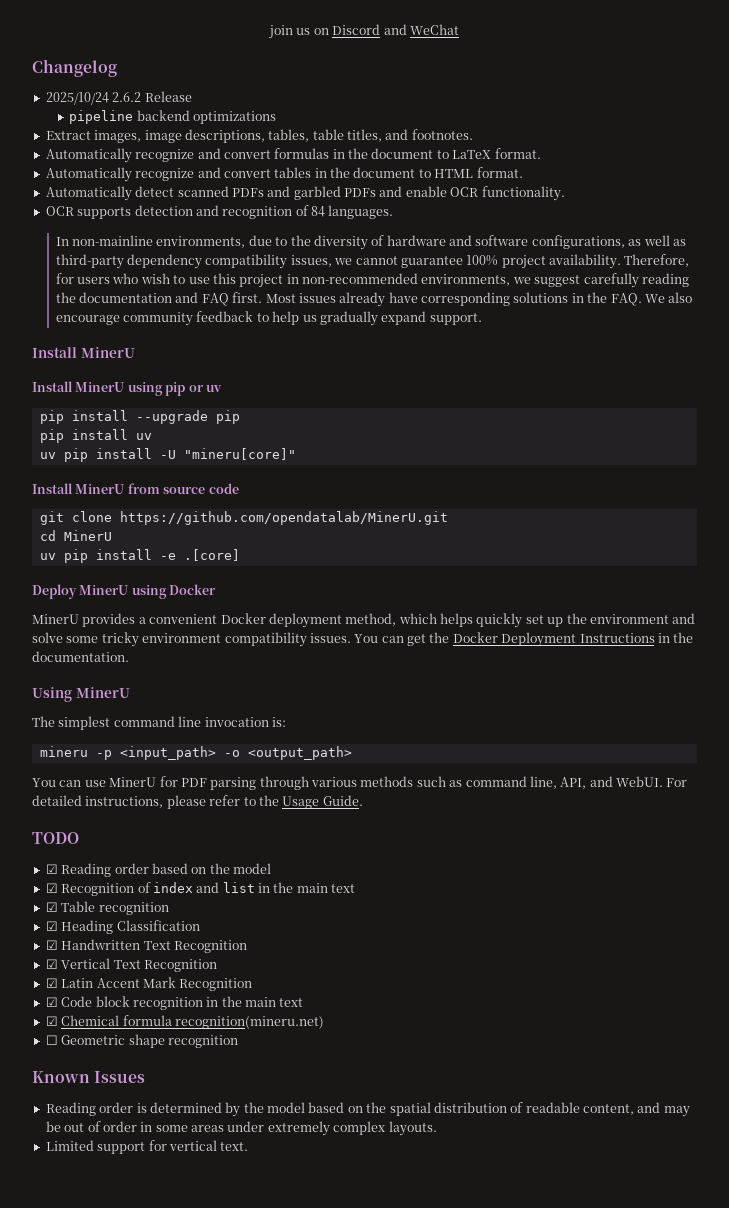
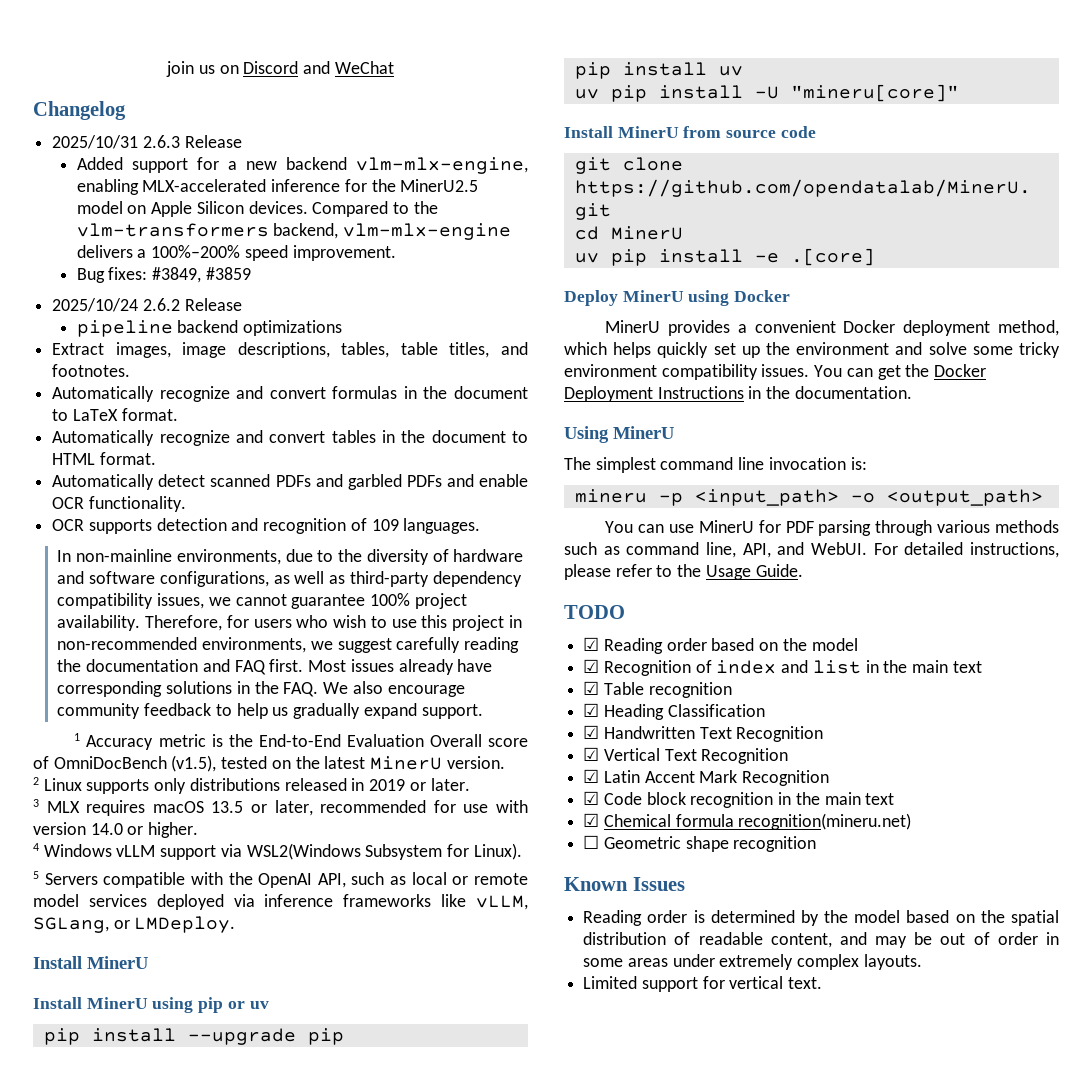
+ 2025/10/31 2.6.3 Release
+ Added support for a new backend vlm-mlx-engine, enabling MLX-accelerated inference for the MinerU2.5 model on Apple Silicon devices. Compared to the vlm-transformers backend, vlm-mlx-engine delivers a 100%–200% speed improvement.
+ Bug fixes: #3849, #3859
- OCR supports detection and recognition of 84 languages.
+ OCR supports detection and recognition of 109 languages.
+ 1 Accuracy metric is the End-to-End Evaluation Overall score of OmniDocBench (v1.5), tested on the latest MinerU version.
+ 2 Linux supports only distributions released in 2019 or later.
+ 3 MLX requires macOS 13.5 or later, recommended for use with version 14.0 or higher.
+ 4 Windows vLLM support via WSL2(Windows Subsystem for Linux).
+ 5 Servers compatible with the OpenAI API, such as local or remote model services deployed via inference frameworks like vLLM, SGLang, or LMDeploy.

